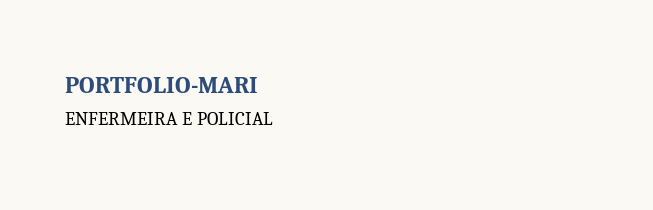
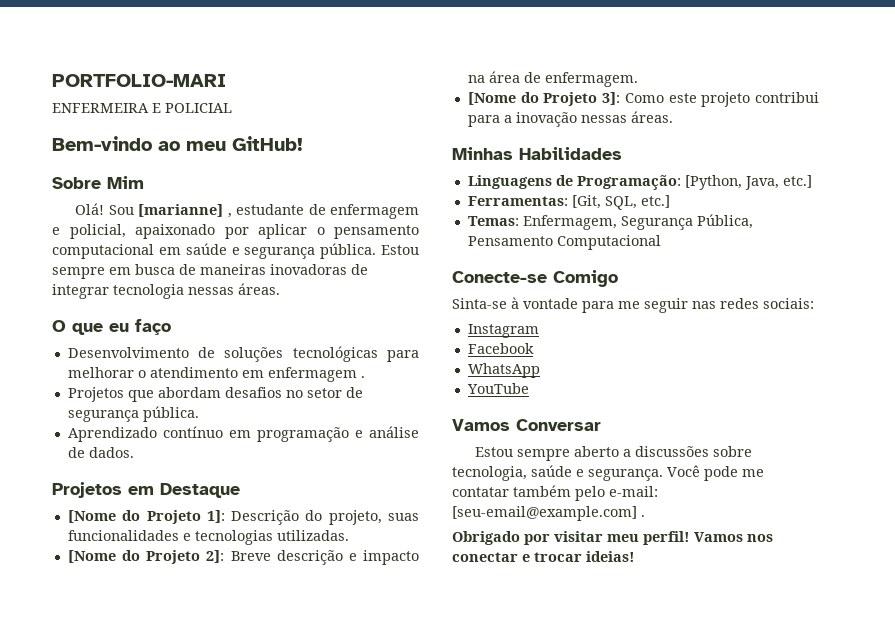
+ Bem-vindo ao meu GitHub!
+ Sobre Mim
+ Olá! Sou [marianne] , estudante de enfermagem e policial, apaixonado por aplicar o pensamento computacional em saúde e segurança pública. Estou sempre em busca de maneiras inovadoras de integrar tecnologia nessas áreas.
+ O que eu faço
+ Desenvolvimento de soluções tecnológicas para melhorar o atendimento em enfermagem .
+ Projetos que abordam desafios no setor de segurança pública.
+ Aprendizado contínuo em programação e análise de dados.
+ Projetos em Destaque
+ [Nome do Projeto 1]: Descrição do projeto, suas funcionalidades e tecnologias utilizadas.
+ [Nome do Projeto 2]: Breve descrição e impacto na área de enfermagem.
+ [Nome do Projeto 3]: Como este projeto contribui para a inovação nessas áreas.
+ Minhas Habilidades
+ Linguagens de Programação: [Python, Java, etc.]
+ Ferramentas: [Git, SQL, etc.]
+ Temas: Enfermagem, Segurança Pública, Pensamento Computacional
+ Conecte-se Comigo
+ Sinta-se à vontade para me seguir nas redes sociais:
+ Instagram
+ Facebook
+ WhatsApp
+ YouTube
+ Vamos Conversar
+ Estou sempre aberto a discussões sobre tecnologia, saúde e segurança. Você pode me contatar também pelo e-mail: [seu-email@example.com] .
+ Obrigado por visitar meu perfil! Vamos nos conectar e trocar ideias!

